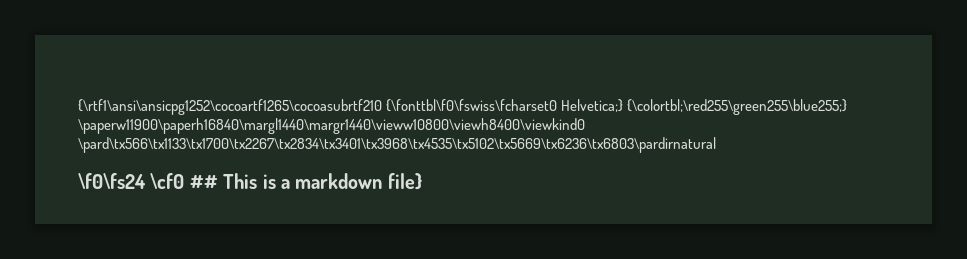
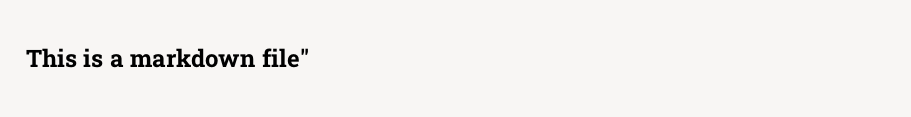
- {\rtf1\ansi\ansicpg1252\cocoartf1265\cocoasubrtf210 {\fonttbl\f0\fswiss\fcharset0 Helvetica;} {\colortbl;\red255\green255\blue255;} \paperw11900\paperh16840\margl1440\margr1440\vieww10800\viewh8400\viewkind0 \pard\tx566\tx1133\tx1700\tx2267\tx2834\tx3401\tx3968\tx4535\tx5102\tx5669\tx6236\tx6803\pardirnatural
- \f0\fs24 \cf0 ## This is a markdown file}
+ This is a markdown file"

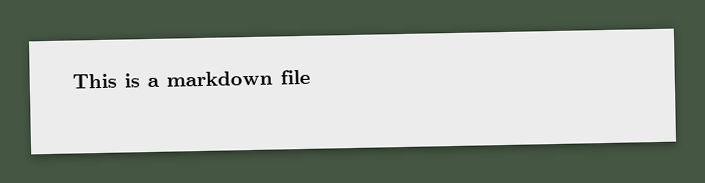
- This is a markdown file"
+ This is a markdown file

